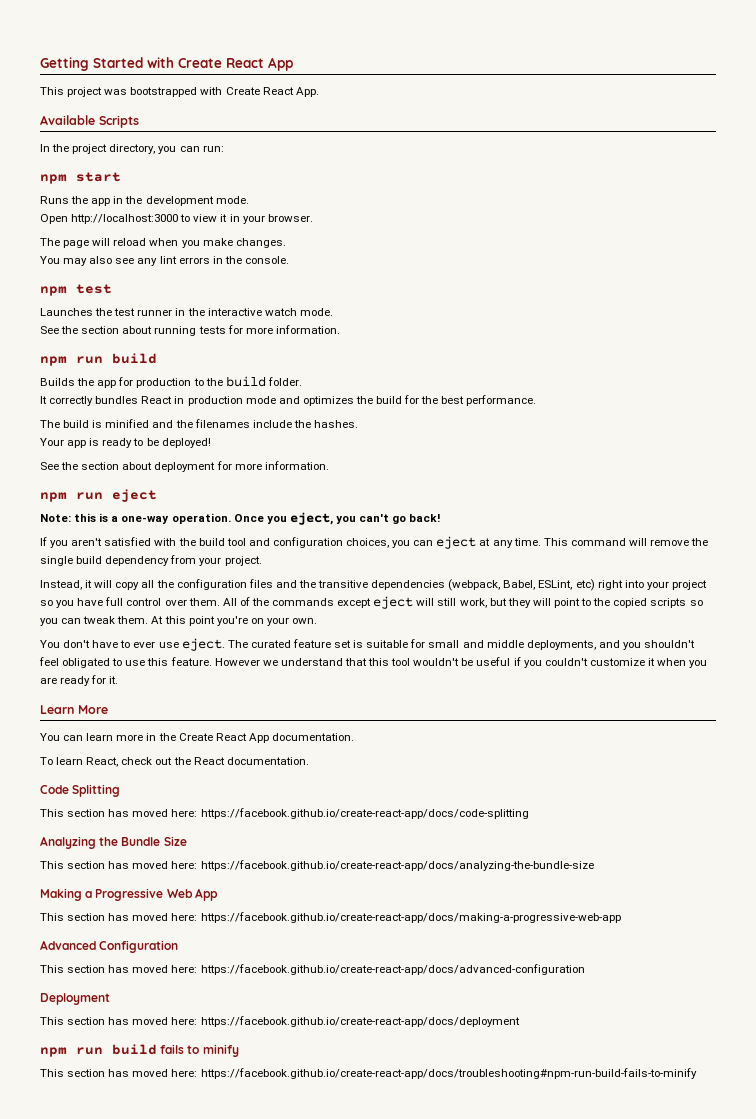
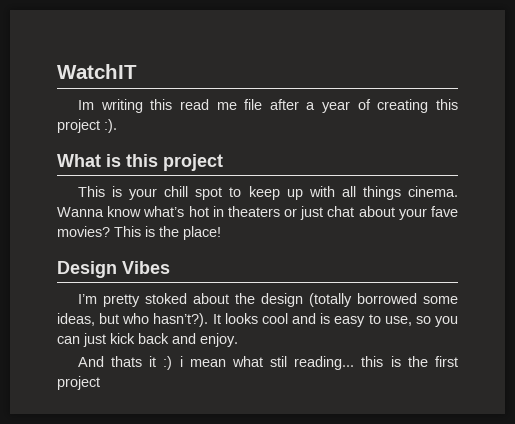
- Getting Started with Create React App
- This project was bootstrapped with Create React App.
- Available Scripts
- In the project directory, you can run:
- npm start
- Runs the app in the development mode.
- Open http://localhost:3000 to view it in your browser.
- The page will reload when you make changes.
- You may also see any lint errors in the console.
- npm test
- Launches the test runner in the interactive watch mode.
- See the section about running tests for more information.
- npm run build
- Builds the app for production to the build folder.
- It correctly bundles React in production mode and optimizes the build for the best performance.
- The build is minified and the filenames include the hashes.
- Your app is ready to be deployed!
- See the section about deployment for more information.
- npm run eject
- Note: this is a one-way operation. Once you eject, you can't go back!
- If you aren't satisfied with the build tool and configuration choices, you can eject at any time. This command will remove the single build dependency from your project.
- Instead, it will copy all the configuration files and the transitive dependencies (webpack, Babel, ESLint, etc) right into your project so you have full control over them. All of the commands except eject will still work, but they will point to the copied scripts so you can tweak them. At this point you're on your own.
- You don't have to ever use eject. The curated feature set is suitable for small and middle deployments, and you shouldn't feel obligated to use this feature. However we understand that this tool wouldn't be useful if you couldn't customize it when you are ready for it.
- Learn More
- You can learn more in the Create React App documentation.
- To learn React, check out the React documentation.
- Code Splitting
- This section has moved here: https://facebook.github.io/create-react-app/docs/code-splitting
- Analyzing the Bundle Size
- This section has moved here: https://facebook.github.io/create-react-app/docs/analyzing-the-bundle-size
- Making a Progressive Web App
- This section has moved here: https://facebook.github.io/create-react-app/docs/making-a-progressive-web-app
- Advanced Configuration
- This section has moved here: https://facebook.github.io/create-react-app/docs/advanced-configuration
- Deployment
- This section has moved here: https://facebook.github.io/create-react-app/docs/deployment
- npm run build fails to minify
- This section has moved here: https://facebook.github.io/create-react-app/docs/troubleshooting#npm-run-build-fails-to-minify
+ WatchIT
+ Im writing this read me file after a year of creating this project :).
+ What is this project
+ This is your chill spot to keep up with all things cinema. Wanna know what’s hot in theaters or just chat about your fave movies? This is the place!
+ Design Vibes
+ I’m pretty stoked about the design (totally borrowed some ideas, but who hasn’t?). It looks cool and is easy to use, so you can just kick back and enjoy.
+ And thats it :) i mean what stil reading... this is the first project

